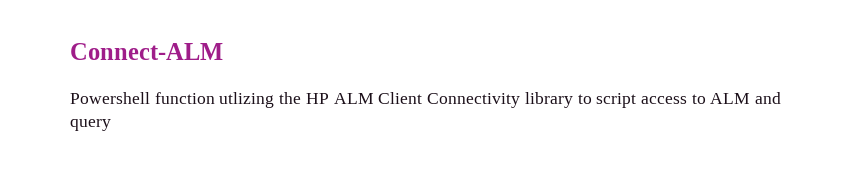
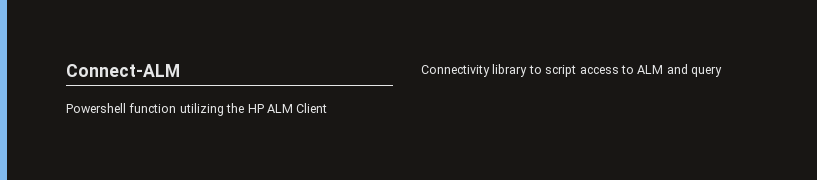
- Powershell function utlizing the HP ALM Client Connectivity library to script access to ALM and query
+ Powershell function utilizing the HP ALM Client Connectivity library to script access to ALM and query

